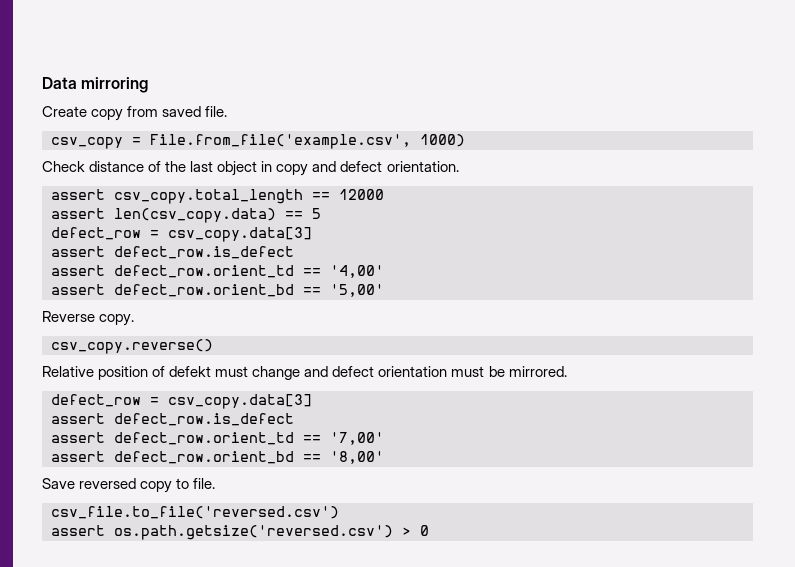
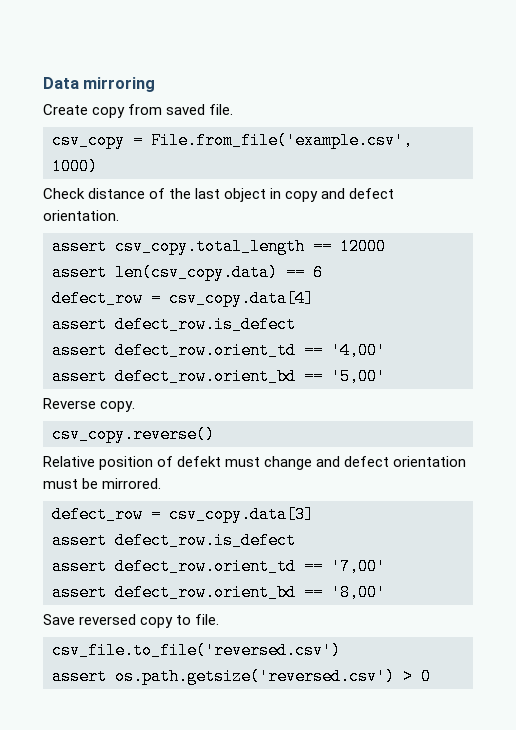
- assert len(csv_copy.data) == 5
- defect_row = csv_copy.data[3]
+ assert len(csv_copy.data) == 6
+ defect_row = csv_copy.data[4]

